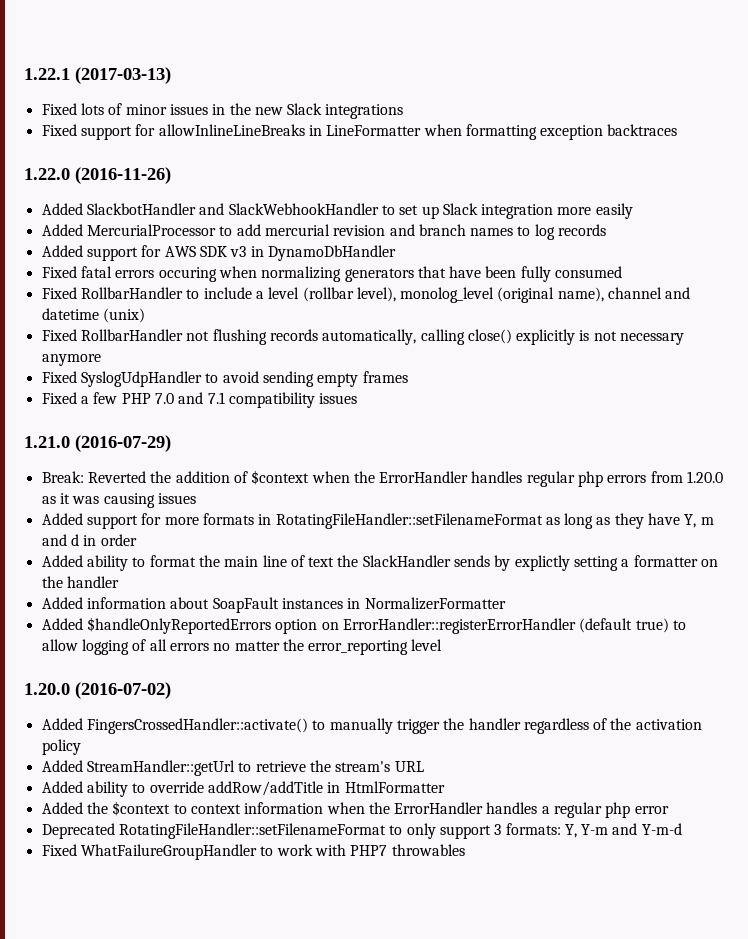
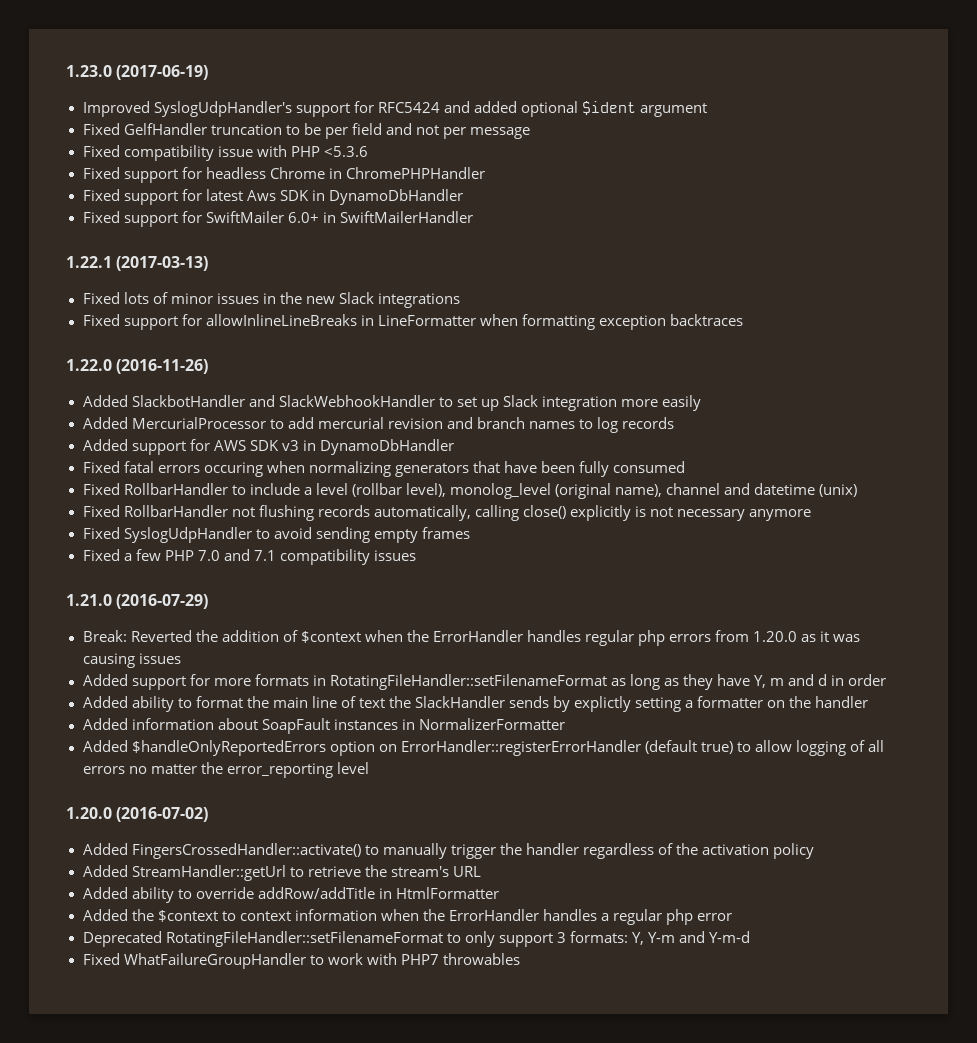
+ 1.23.0 (2017-06-19)
+ Improved SyslogUdpHandler's support for RFC5424 and added optional $ident argument
+ Fixed GelfHandler truncation to be per field and not per message
+ Fixed compatibility issue with PHP <5.3.6
+ Fixed support for headless Chrome in ChromePHPHandler
+ Fixed support for latest Aws SDK in DynamoDbHandler
+ Fixed support for SwiftMailer 6.0+ in SwiftMailerHandler

